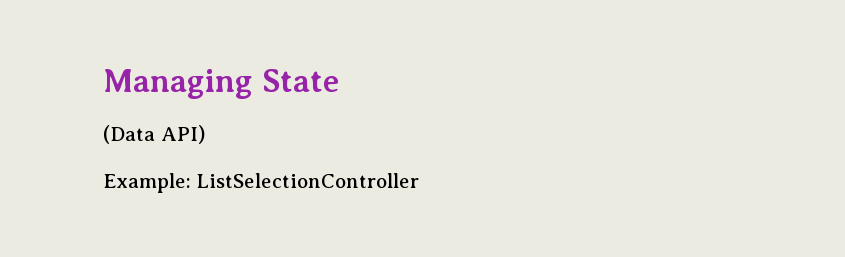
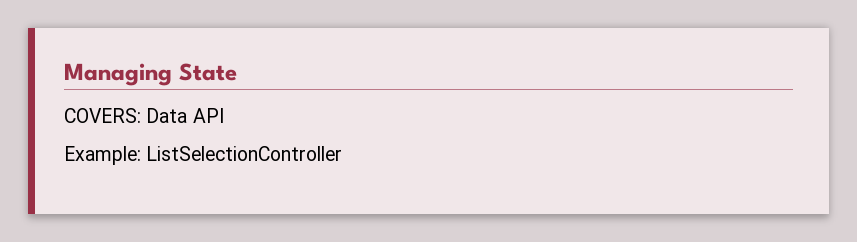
- (Data API)
+ COVERS: Data API

